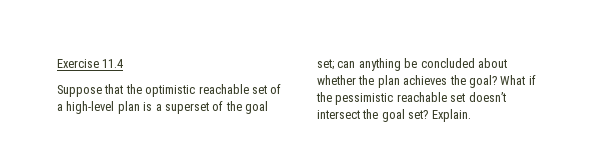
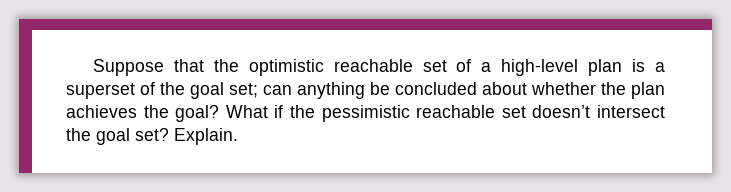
- Exercise 11.4

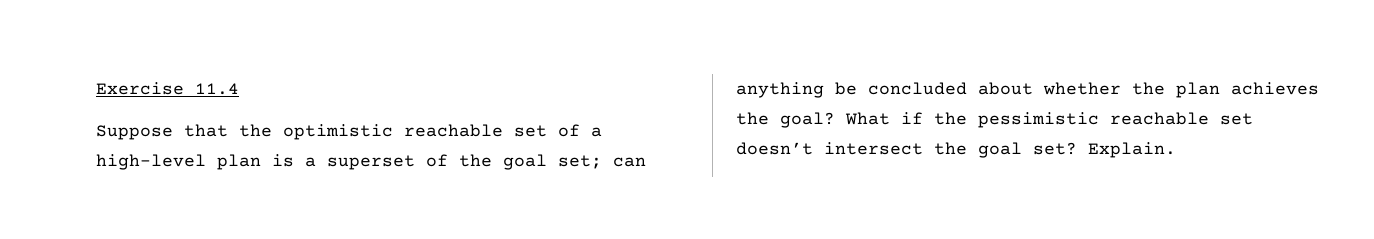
+ Exercise 11.4

